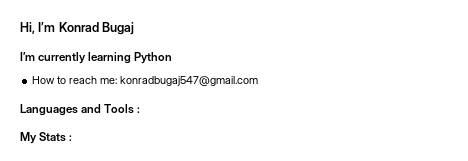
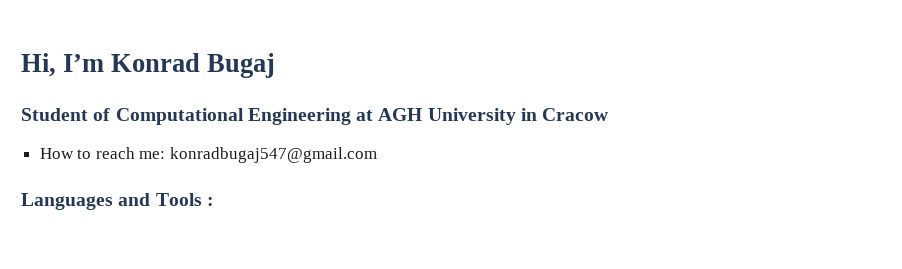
- I’m currently learning Python
+ Student of Computational Engineering at AGH University in Cracow
- My Stats :

